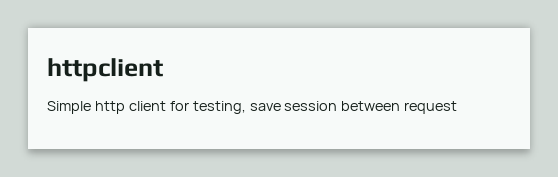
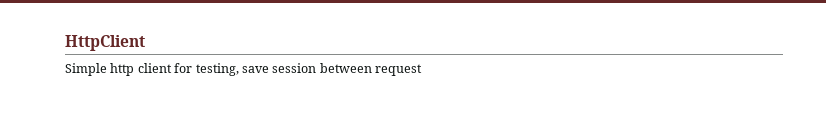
- httpclient
+ HttpClient

